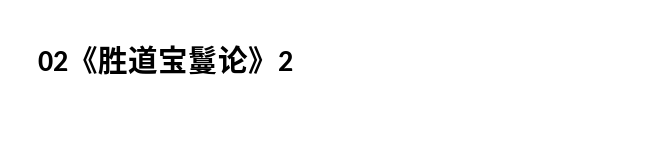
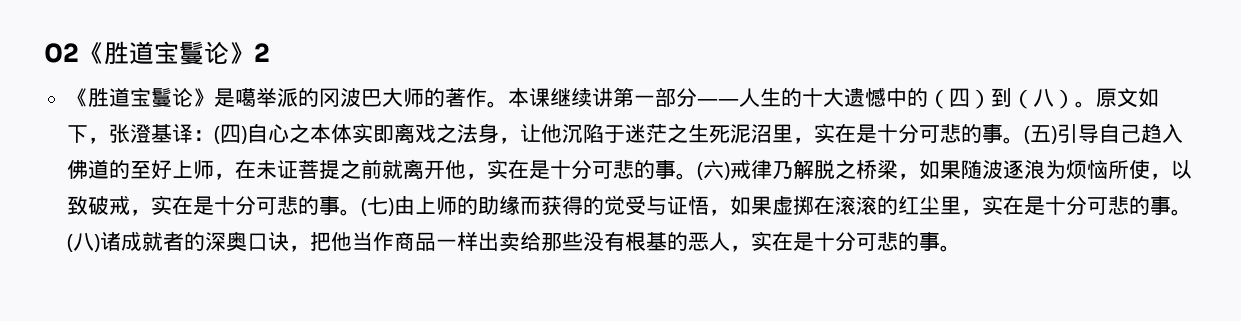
+ 《胜道宝鬘论》是噶举派的冈波巴大师的著作。本课继续讲第一部分——人生的十大遗憾中的（四）到（八）。原文如下，张澄基译：(四)自心之本体实即离戏之法身，让他沉陷于迷茫之生死泥沼里，实在是十分可悲的事。(五)引导自己趋入佛道的至好上师，在未证菩提之前就离开他，实在是十分可悲的事。(六)戒律乃解脱之桥梁，如果随波逐浪为烦恼所使，以致破戒，实在是十分可悲的事。(七)由上师的助缘而获得的觉受与证悟，如果虚掷在滚滚的红尘里，实在是十分可悲的事。(八)诸成就者的深奥口诀，把他当作商品一样出卖给那些没有根基的恶人，实在是十分可悲的事。

